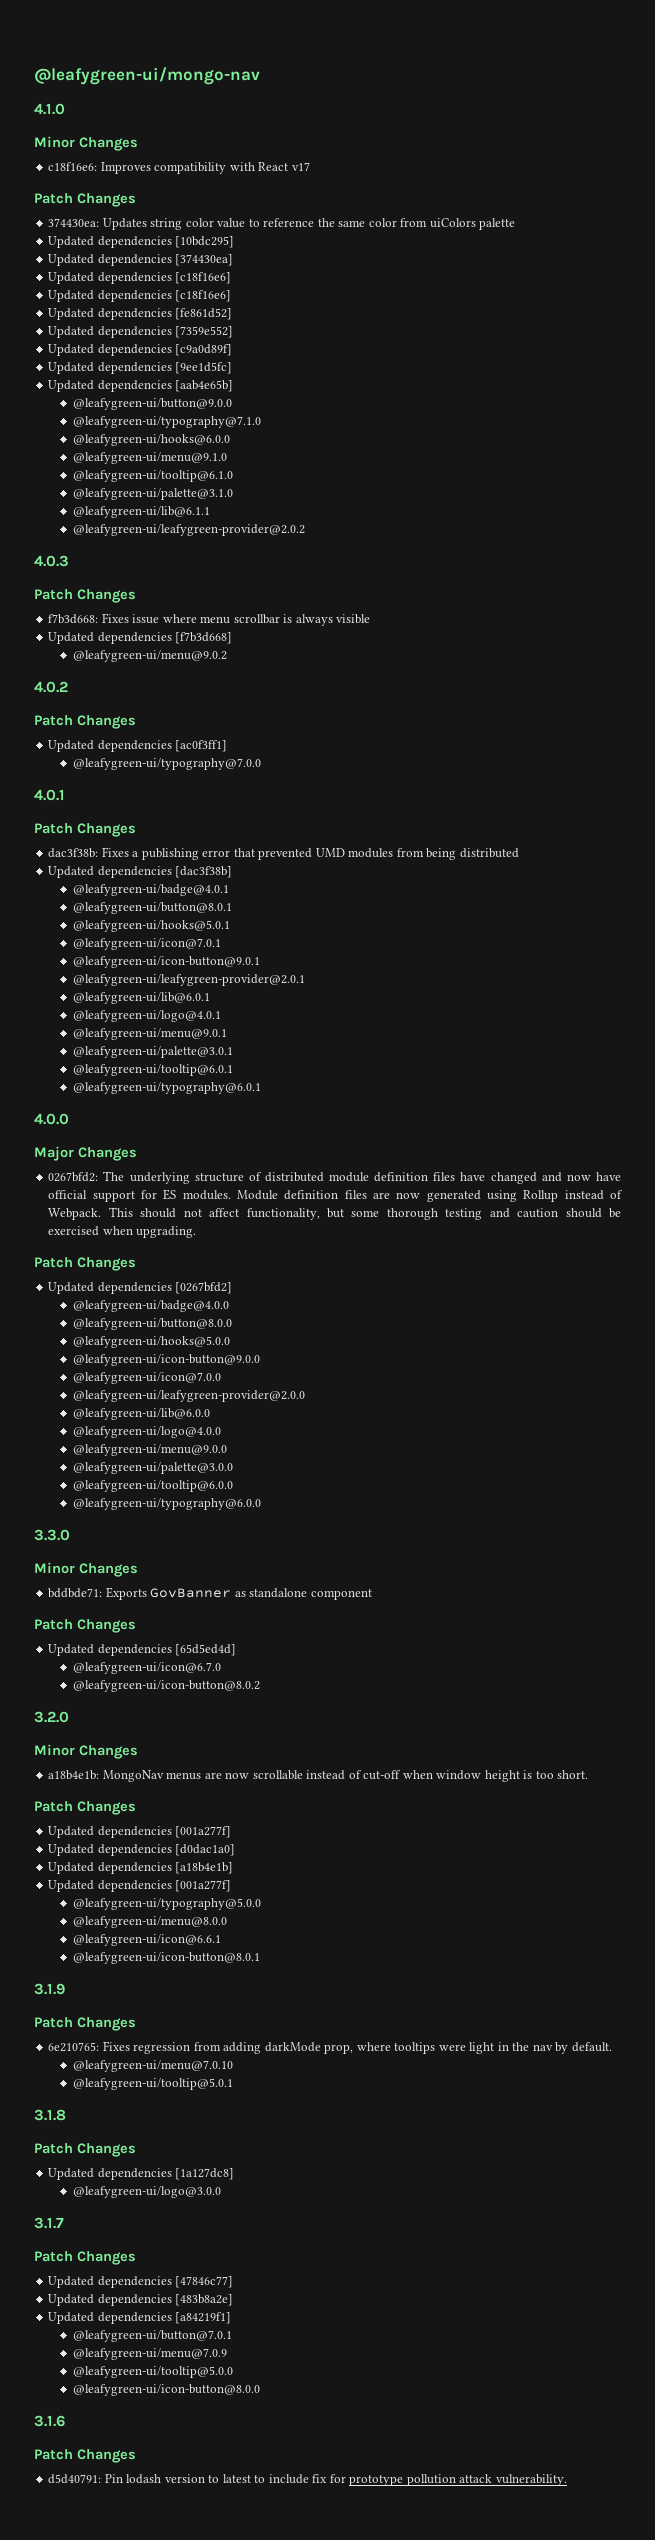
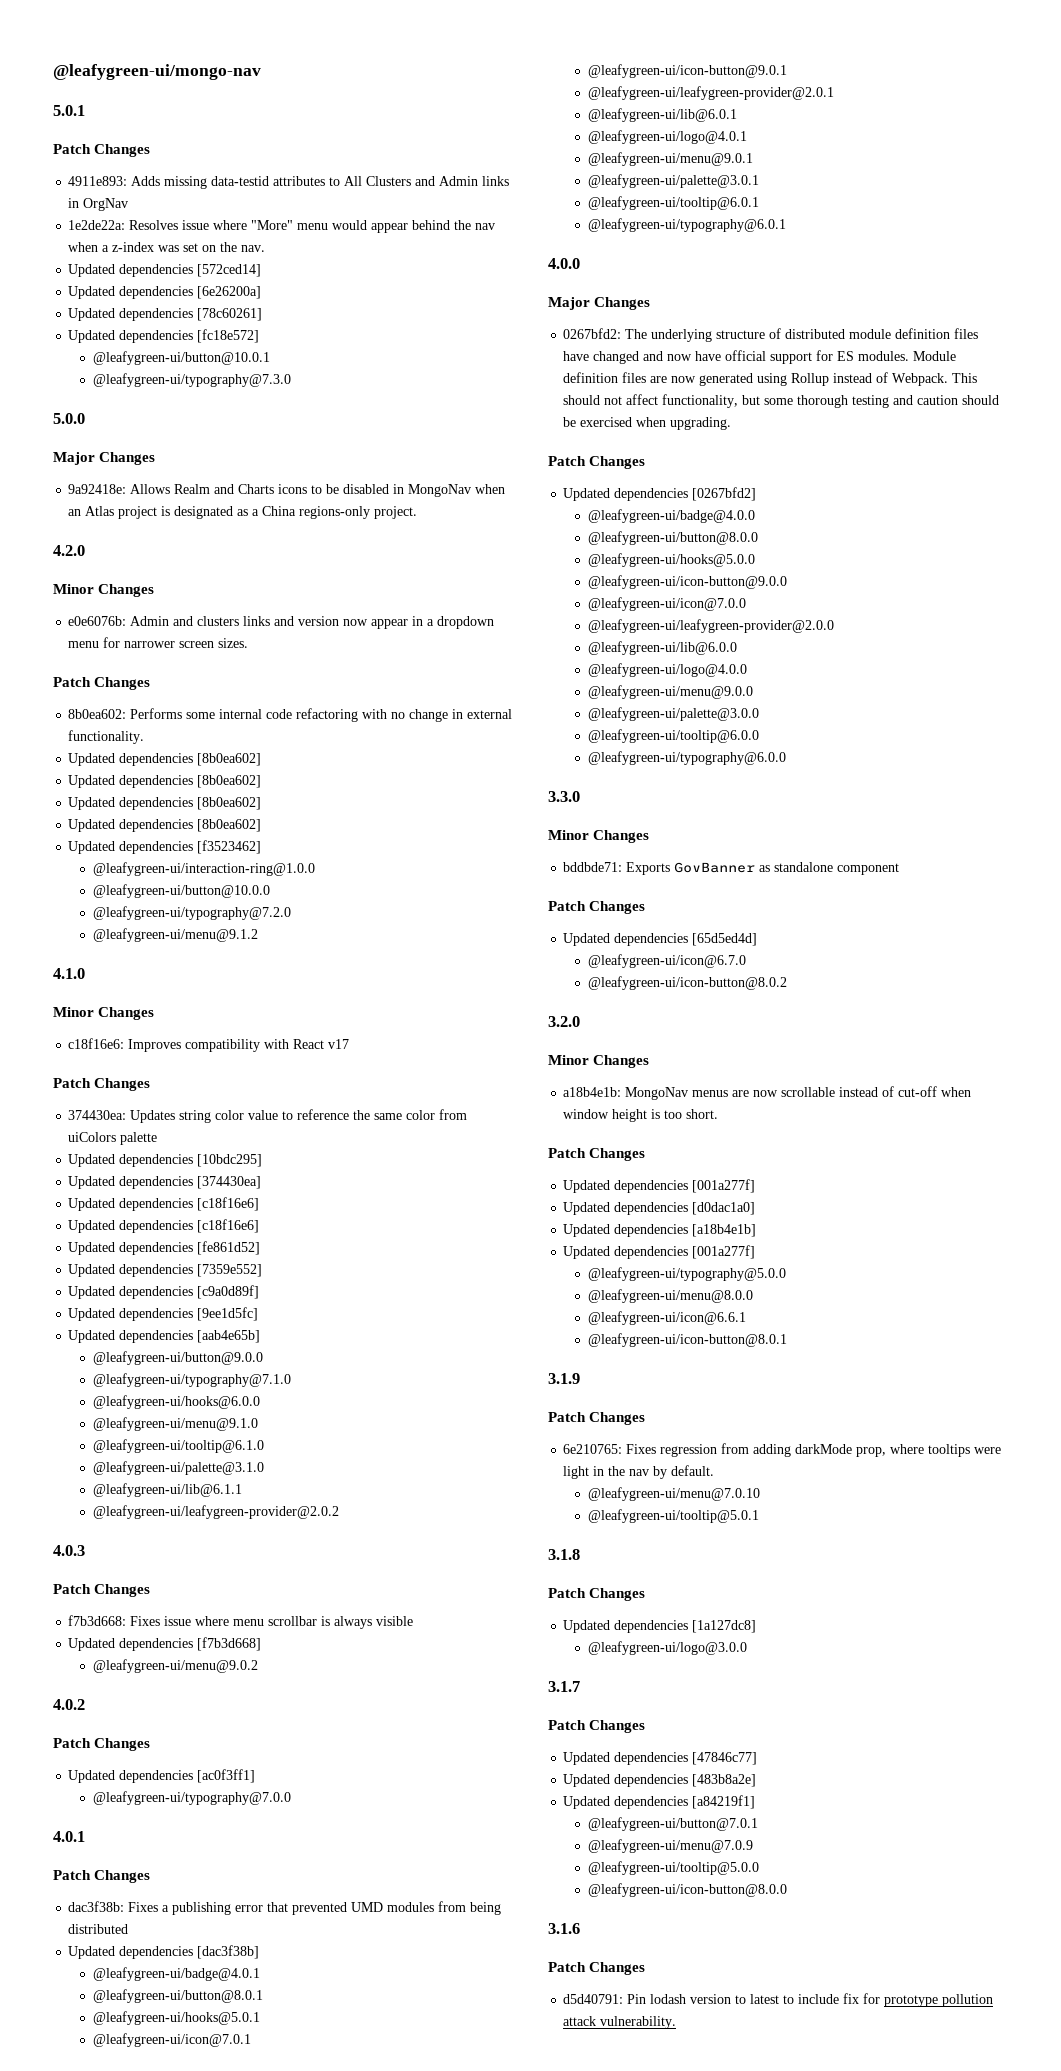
+ 5.0.1
+ Patch Changes
+ 4911e893: Adds missing data-testid attributes to All Clusters and Admin links in OrgNav
+ 1e2de22a: Resolves issue where "More" menu would appear behind the nav when a z-index was set on the nav.
+ Updated dependencies [572ced14]
+ Updated dependencies [6e26200a]
+ Updated dependencies [78c60261]
+ Updated dependencies [fc18e572]
+ @leafygreen-ui/button@10.0.1
+ @leafygreen-ui/typography@7.3.0
+ 5.0.0
+ Major Changes
+ 9a92418e: Allows Realm and Charts icons to be disabled in MongoNav when an Atlas project is designated as a China regions-only project.
+ 4.2.0
+ Minor Changes
+ e0e6076b: Admin and clusters links and version now appear in a dropdown menu for narrower screen sizes.
+ Patch Changes
+ 8b0ea602: Performs some internal code refactoring with no change in external functionality.
+ Updated dependencies [8b0ea602]
+ Updated dependencies [8b0ea602]
+ Updated dependencies [8b0ea602]
+ Updated dependencies [8b0ea602]
+ Updated dependencies [f3523462]
+ @leafygreen-ui/interaction-ring@1.0.0
+ @leafygreen-ui/button@10.0.0
+ @leafygreen-ui/typography@7.2.0
+ @leafygreen-ui/menu@9.1.2

